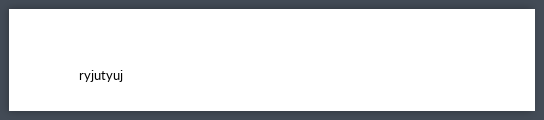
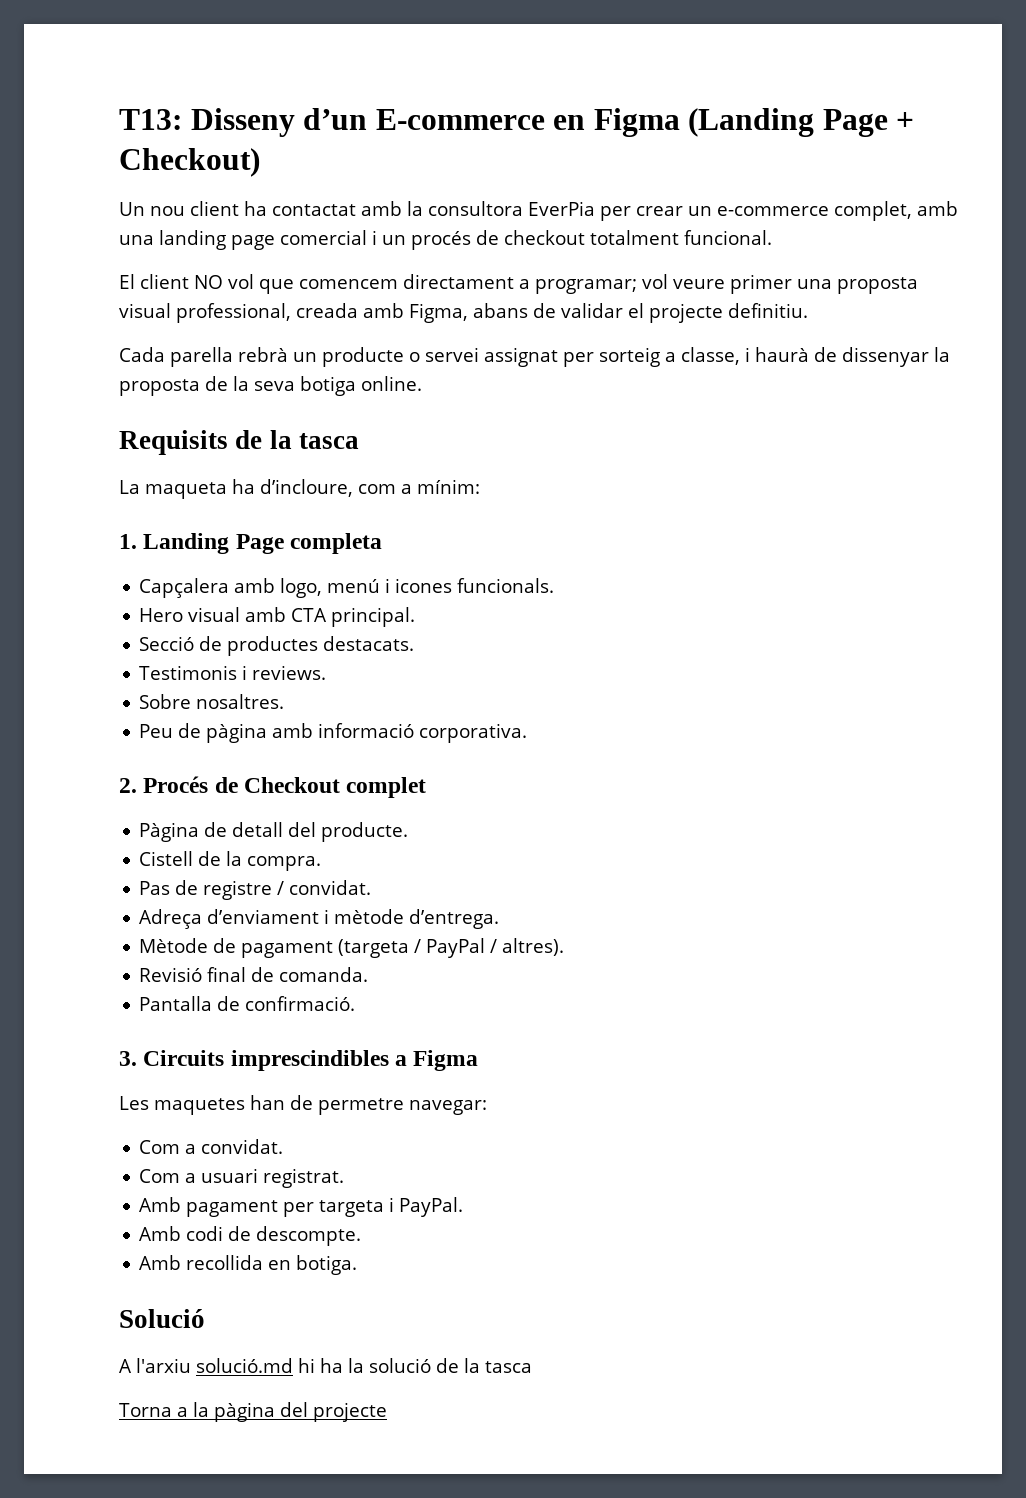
- ryjutyuj
+ T13: Disseny d’un E-commerce en Figma (Landing Page + Checkout)
+ Un nou client ha contactat amb la consultora EverPia per crear un e-commerce complet, amb una landing page comercial i un procés de checkout totalment funcional.
+ El client NO vol que comencem directament a programar; vol veure primer una proposta visual professional, creada amb Figma, abans de validar el projecte definitiu.
+ Cada parella rebrà un producte o servei assignat per sorteig a classe, i haurà de dissenyar la proposta de la seva botiga online.
+ Requisits de la tasca
+ La maqueta ha d’incloure, com a mínim:
+ 1. Landing Page completa
+ Capçalera amb logo, menú i icones funcionals.
+ Hero visual amb CTA principal.
+ Secció de productes destacats.
+ Testimonis i reviews.
+ Sobre nosaltres.
+ Peu de pàgina amb informació corporativa.
+ 2. Procés de Checkout complet
+ Pàgina de detall del producte.
+ Cistell de la compra.
+ Pas de registre / convidat.
+ Adreça d’enviament i mètode d’entrega.
+ Mètode de pagament (targeta / PayPal / altres).
+ Revisió final de comanda.
+ Pantalla de confirmació.
+ 3. Circuits imprescindibles a Figma
+ Les maquetes han de permetre navegar:
+ Com a convidat.
+ Com a usuari registrat.
+ Amb pagament per targeta i PayPal.
+ Amb codi de descompte.
+ Amb recollida en botiga.
+ Solució
+ A l'arxiu solució.md hi ha la solució de la tasca
+ Torna a la pàgina del projecte

